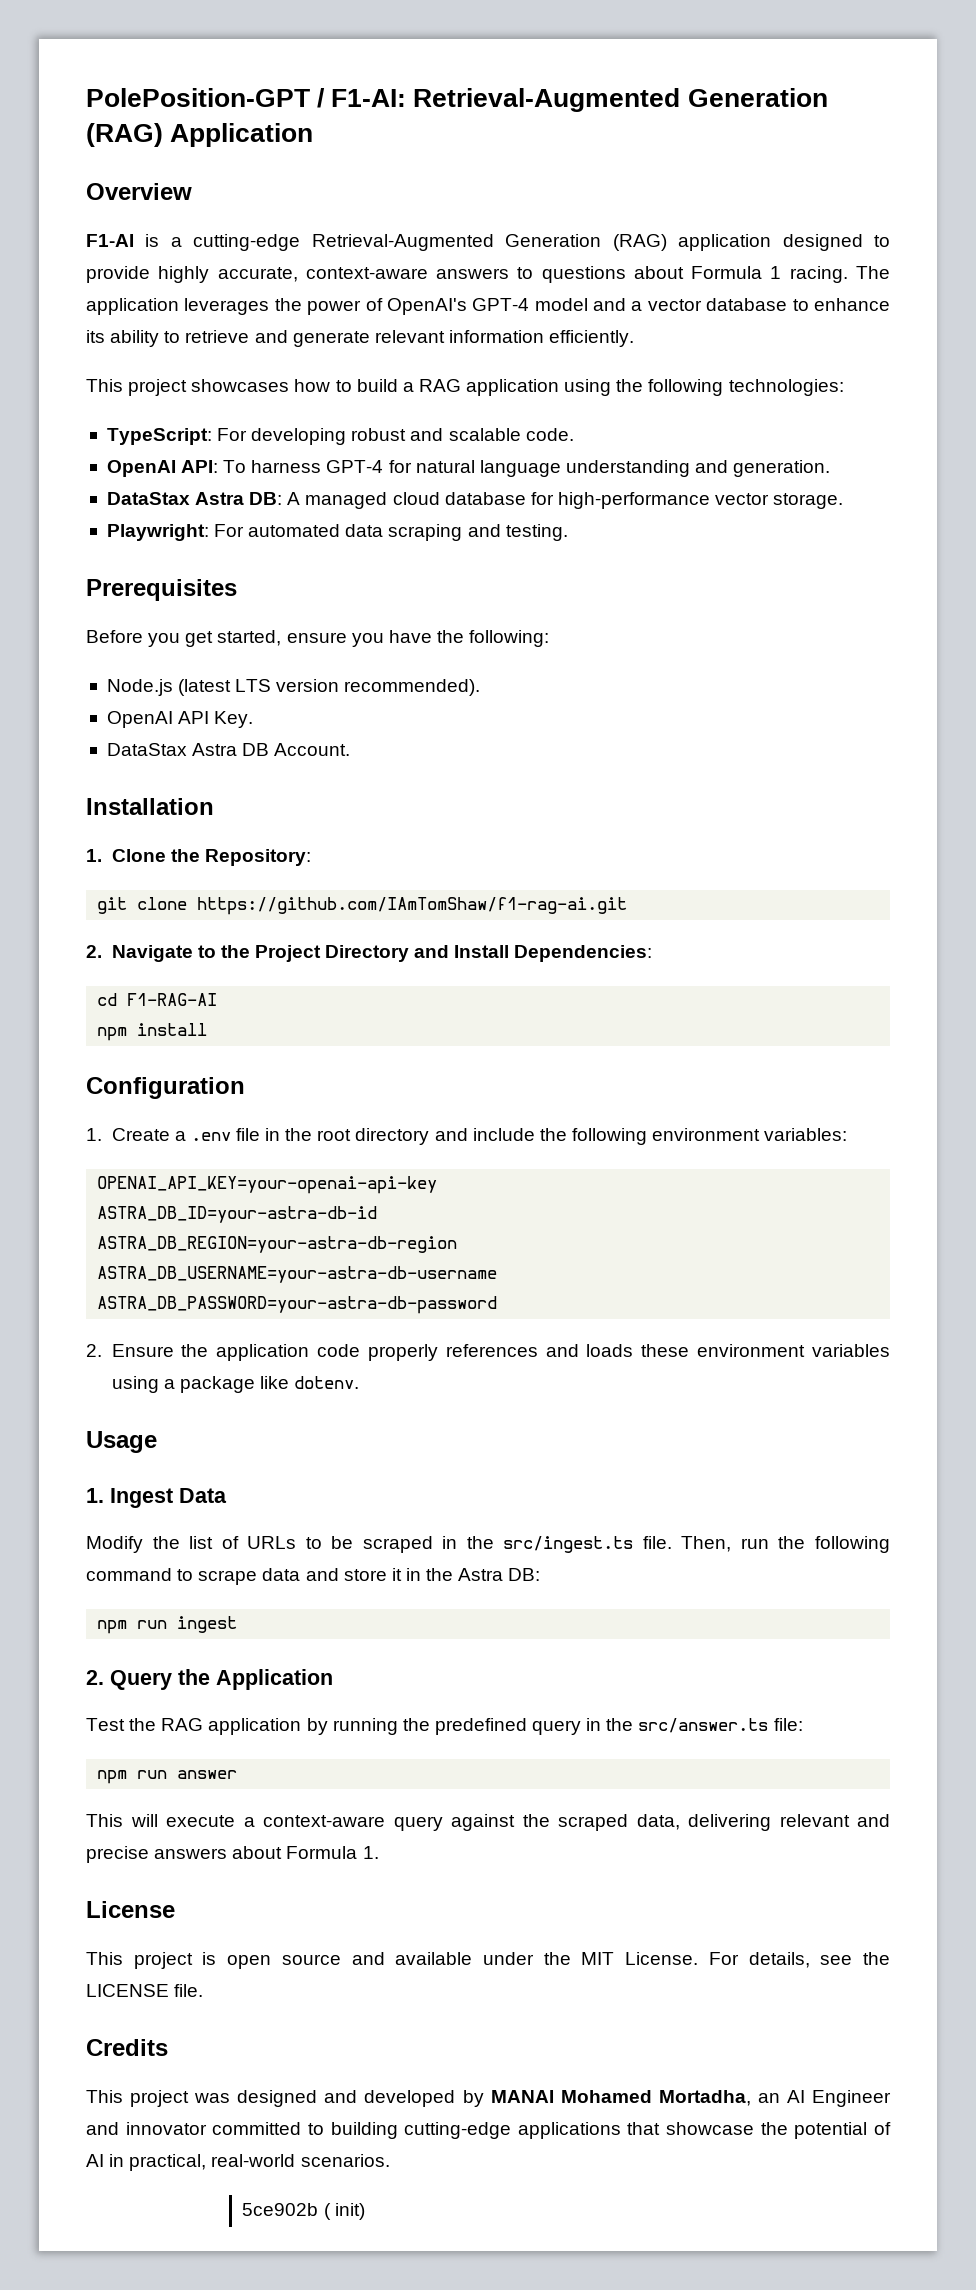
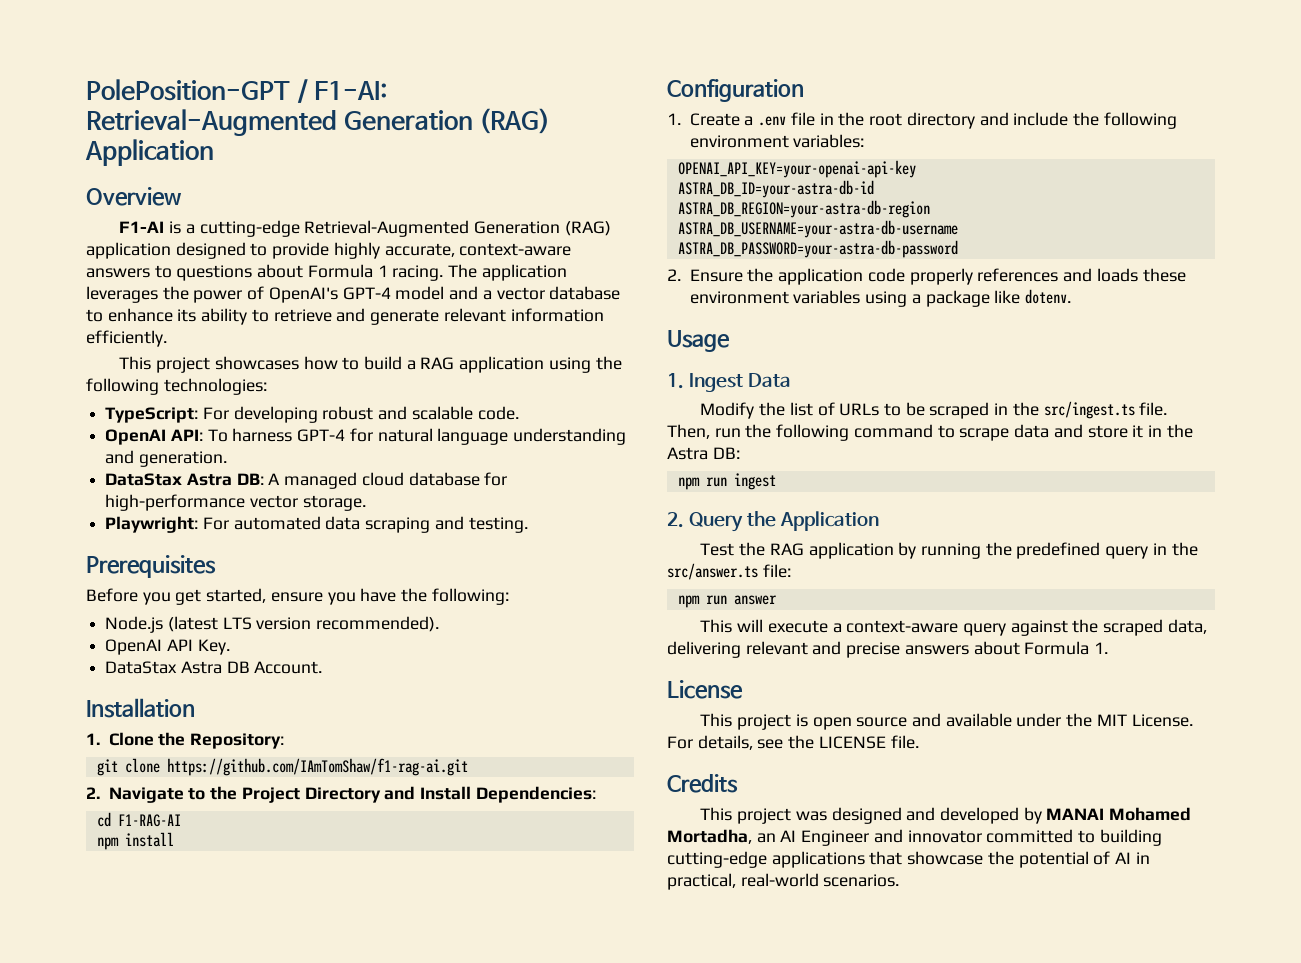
- 5ce902b ( init)

